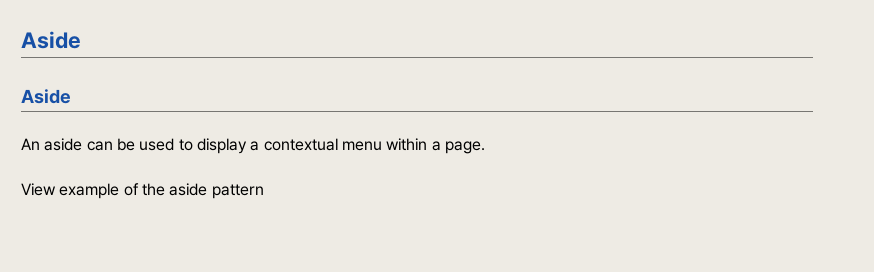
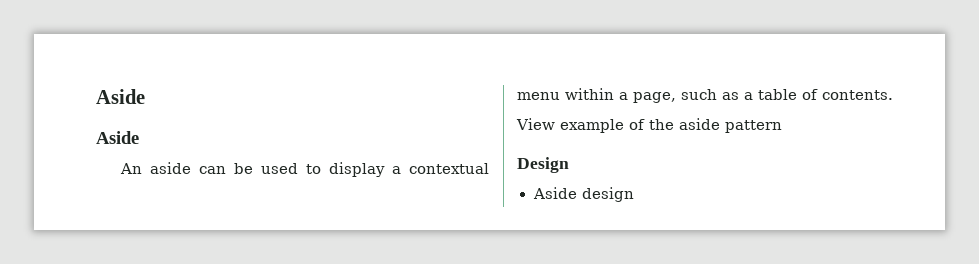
- An aside can be used to display a contextual menu within a page.
+ An aside can be used to display a contextual menu within a page, such as a table of contents.
+ Design
+ Aside design

